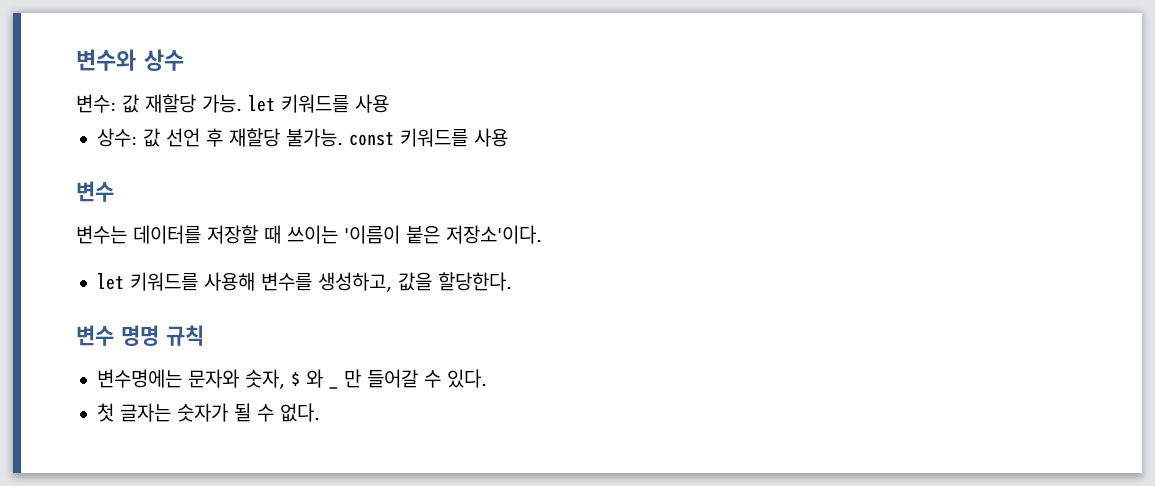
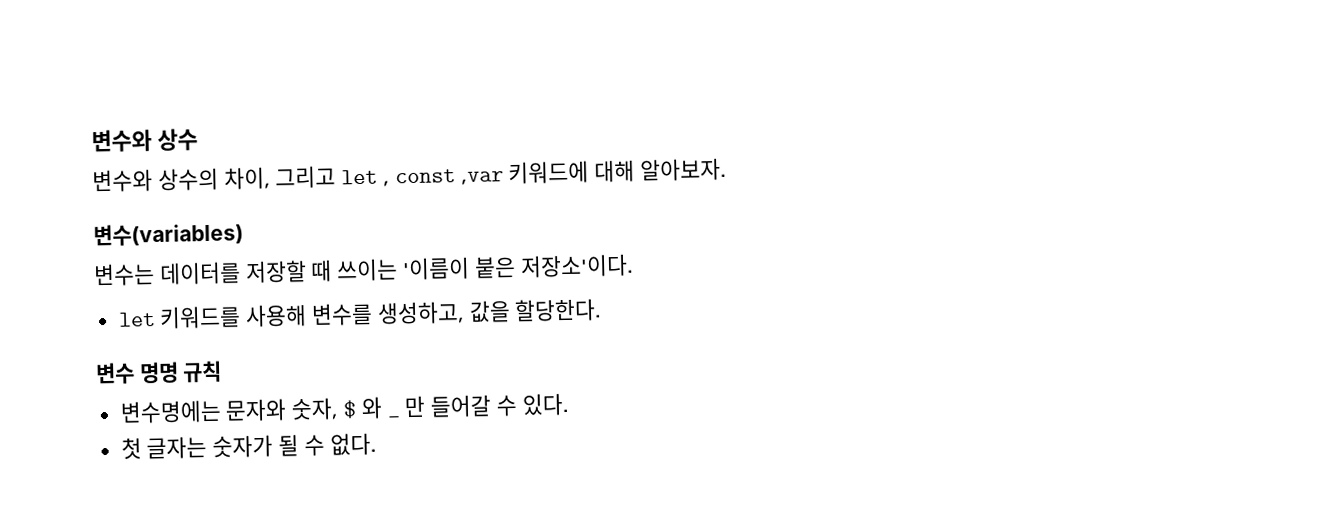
- 변수: 값 재할당 가능. let 키워드를 사용
- 상수: 값 선언 후 재할당 불가능. const 키워드를 사용
- 변수
+ 변수와 상수의 차이, 그리고 let , const ,var 키워드에 대해 알아보자.
+ 변수(variables)

